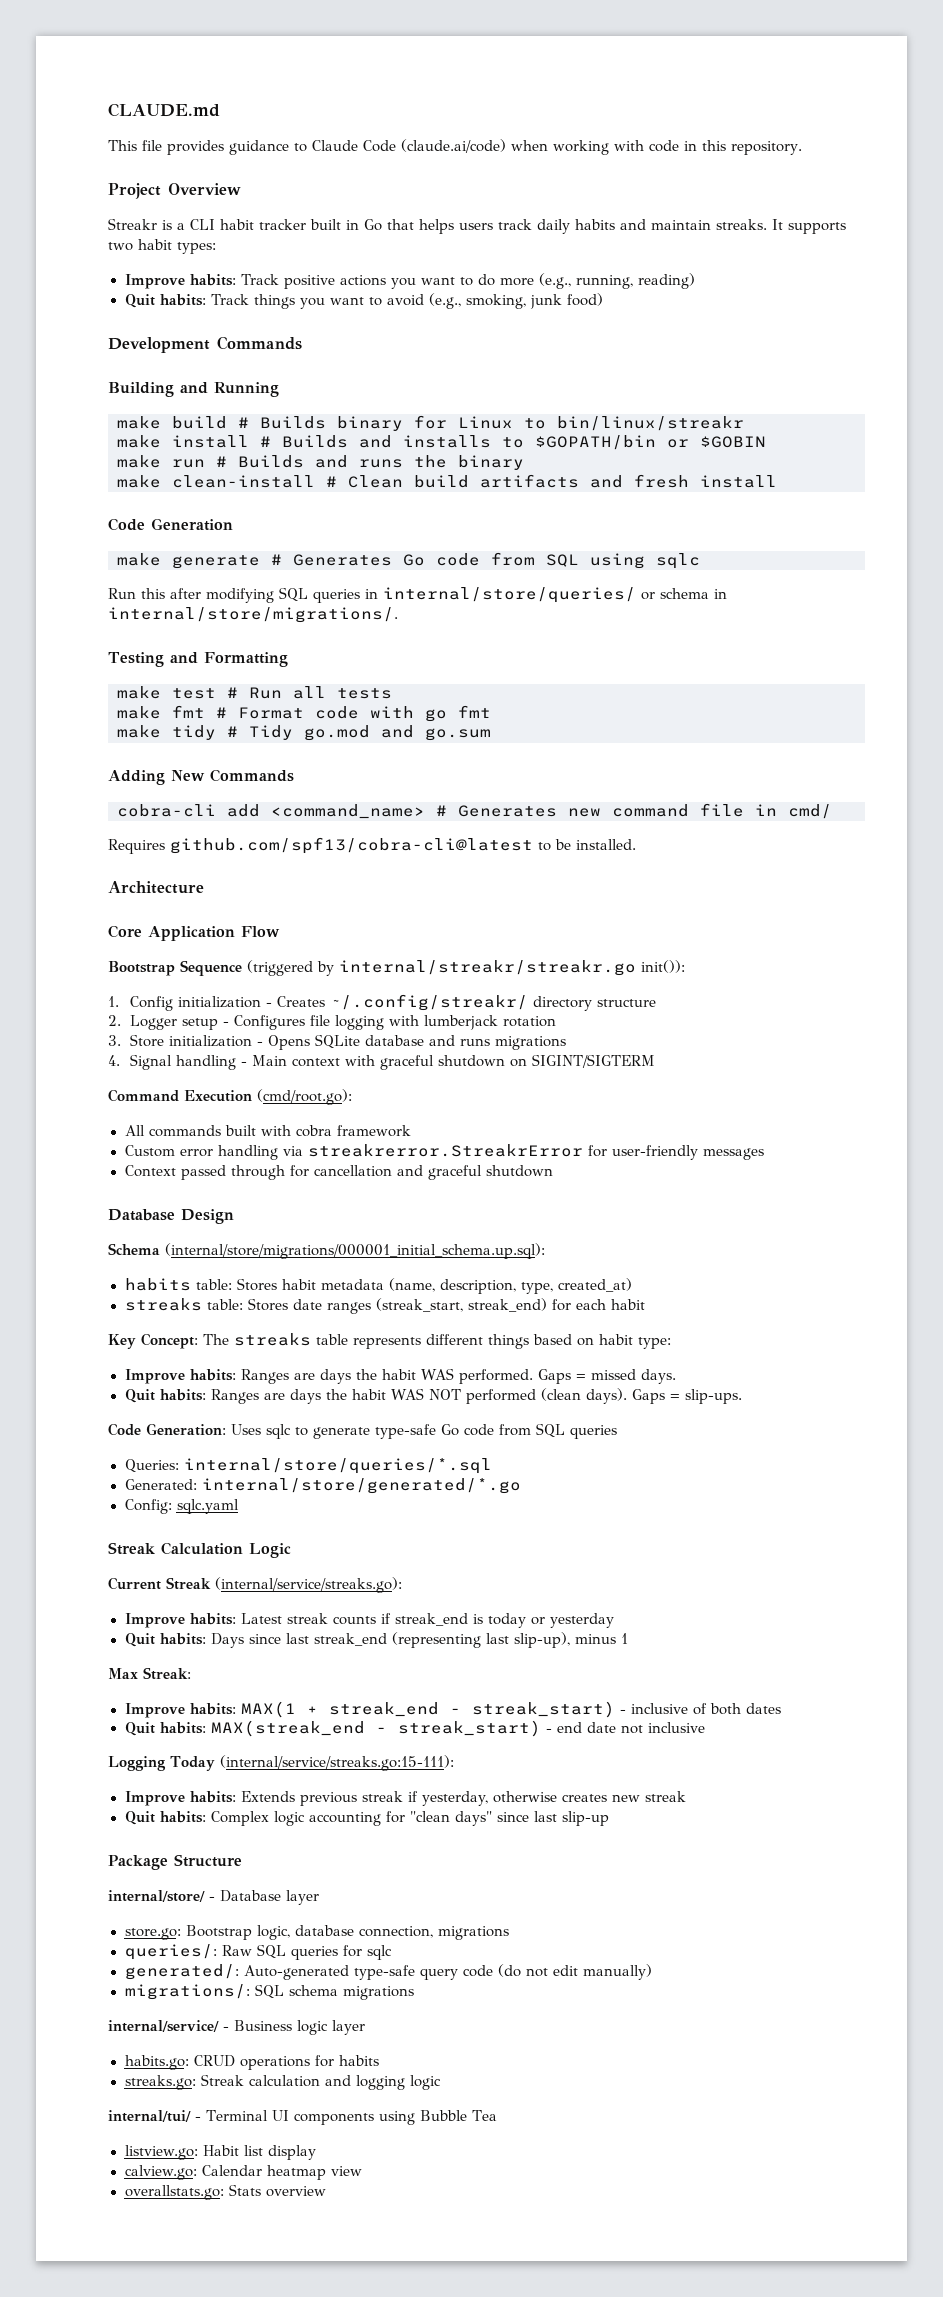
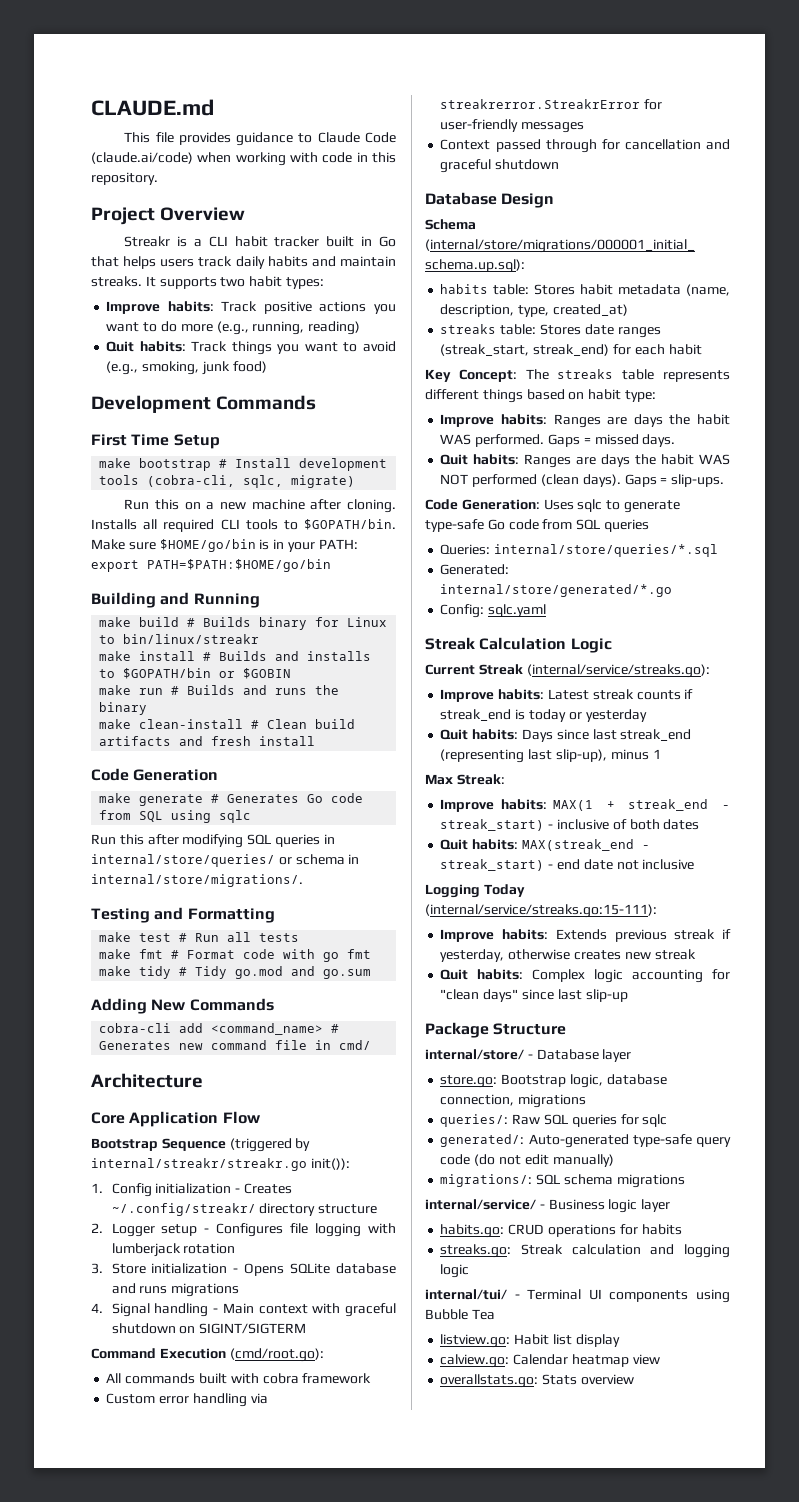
+ First Time Setup
+ make bootstrap # Install development tools (cobra-cli, sqlc, migrate)
+ Run this on a new machine after cloning. Installs all required CLI tools to $GOPATH/bin. Make sure $HOME/go/bin is in your PATH: export PATH=$PATH:$HOME/go/bin
- Requires github.com/spf13/cobra-cli@latest to be installed.

